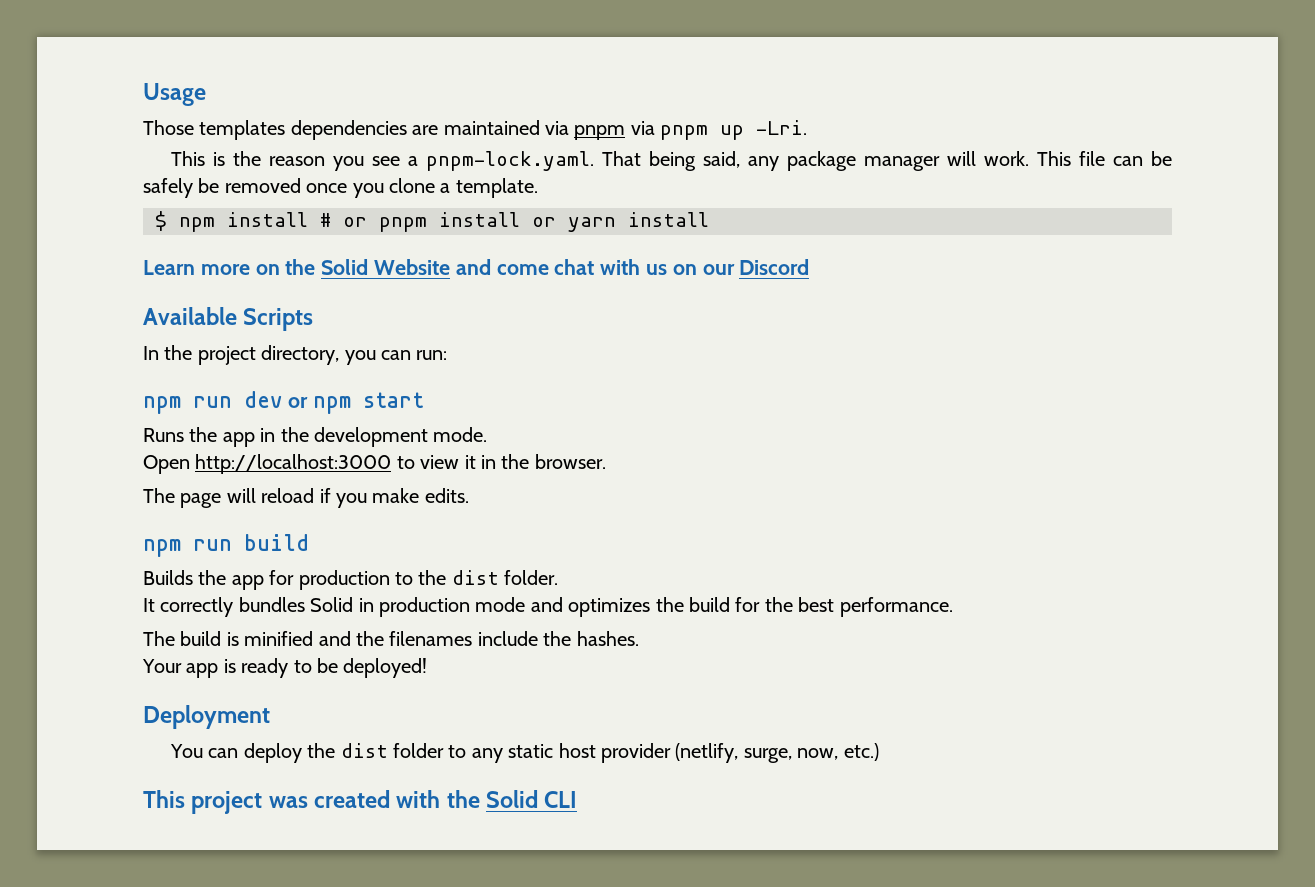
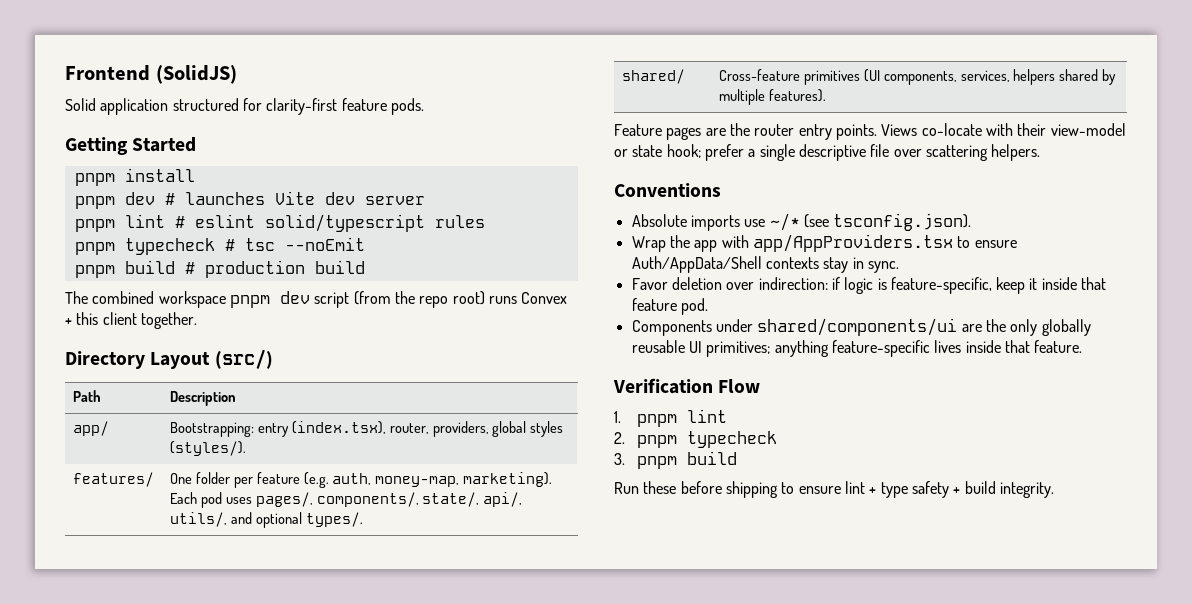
- Usage
- Those templates dependencies are maintained via pnpm via pnpm up -Lri.
- This is the reason you see a pnpm-lock.yaml. That being said, any package manager will work. This file can be safely be removed once you clone a template.
- $ npm install # or pnpm install or yarn install
- Learn more on the Solid Website and come chat with us on our Discord
- Available Scripts
- In the project directory, you can run:
- npm run dev or npm start
- Runs the app in the development mode.
- Open http://localhost:3000 to view it in the browser.
- The page will reload if you make edits.
- npm run build
- Builds the app for production to the dist folder.
- It correctly bundles Solid in production mode and optimizes the build for the best performance.
- The build is minified and the filenames include the hashes.
- Your app is ready to be deployed!
- Deployment
- You can deploy the dist folder to any static host provider (netlify, surge, now, etc.)
- This project was created with the Solid CLI
+ Frontend (SolidJS)
+ Solid application structured for clarity-first feature pods.
+ Getting Started
+ pnpm install
+ pnpm dev # launches Vite dev server
+ pnpm lint # eslint solid/typescript rules
+ pnpm typecheck # tsc --noEmit
+ pnpm build # production build
+ The combined workspace pnpm dev script (from the repo root) runs Convex + this client together.
+ Directory Layout (src/)
+ Path | Description
+ app/ | Bootstrapping: entry (index.tsx), router, providers, global styles (styles/).
+ features/ | One folder per feature (e.g. auth, money-map, marketing). Each pod uses pages/, components/, state/, api/, utils/, and optional types/.
+ shared/ | Cross-feature primitives (UI components, services, helpers shared by multiple features).
+ Feature pages are the router entry points. Views co-locate with their view-model or state hook; prefer a single descriptive file over scattering helpers.
+ Conventions
+ Absolute imports use ~/* (see tsconfig.json).
+ Wrap the app with app/AppProviders.tsx to ensure Auth/AppData/Shell contexts stay in sync.
+ Favor deletion over indirection: if logic is feature-specific, keep it inside that feature pod.
+ Components under shared/components/ui are the only globally reusable UI primitives; anything feature-specific lives inside that feature.
+ Verification Flow
+ 1. pnpm lint
+ 2. pnpm typecheck
+ 3. pnpm build
+ Run these before shipping to ensure lint + type safety + build integrity.

